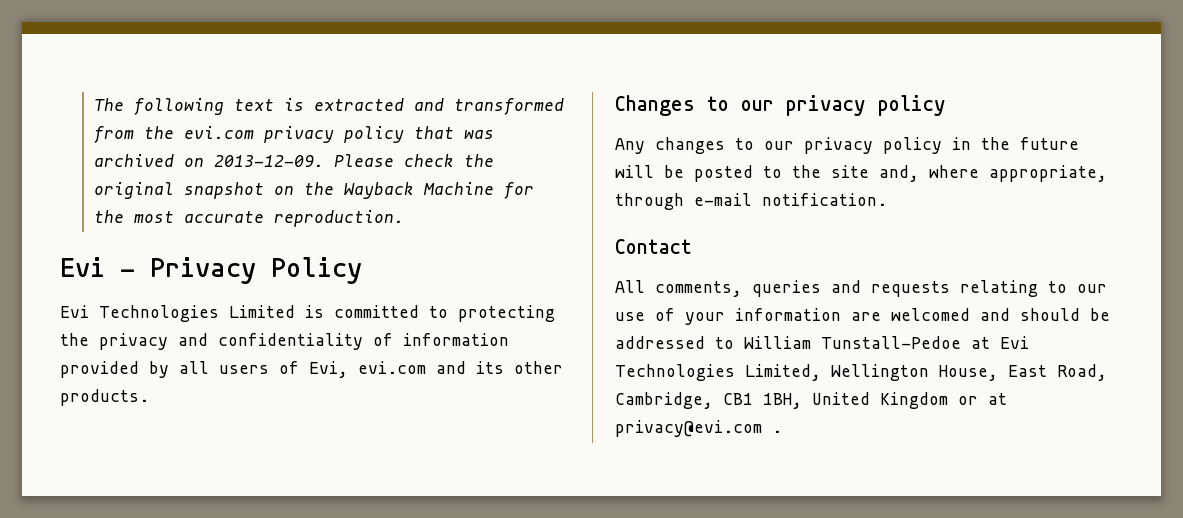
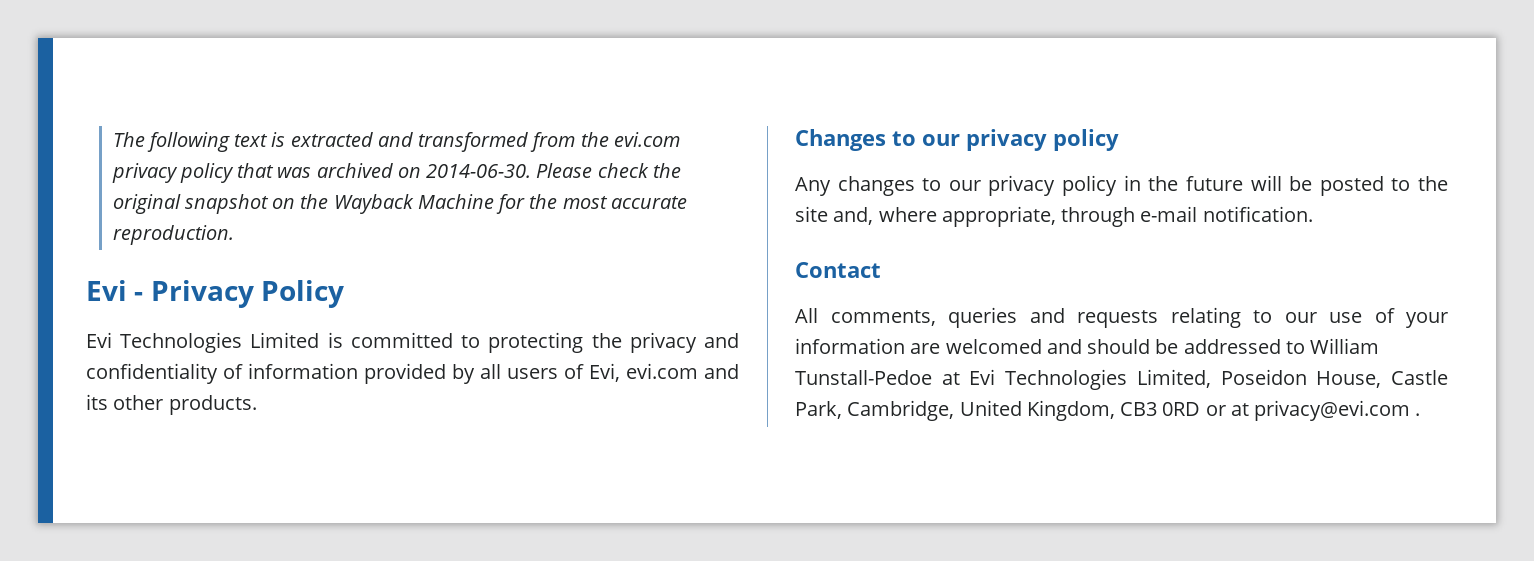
- The following text is extracted and transformed from the evi.com privacy policy that was archived on 2013-12-09.
+ The following text is extracted and transformed from the evi.com privacy policy that was archived on 2014-06-30.
- All comments, queries and requests relating to our use of your information are welcomed and should be addressed to William Tunstall-Pedoe at Evi Technologies Limited, Wellington House, East Road, Cambridge, CB1 1BH, United Kingdom or at privacy@evi.com .
+ All comments, queries and requests relating to our use of your information are welcomed and should be addressed to William Tunstall-Pedoe at Evi Technologies Limited, Poseidon House, Castle Park, Cambridge, United Kingdom, CB3 0RD or at privacy@evi.com .

